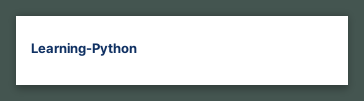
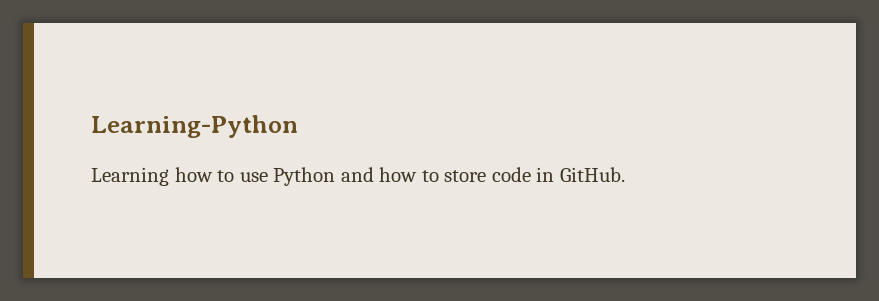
+ Learning how to use Python and how to store code in GitHub.

